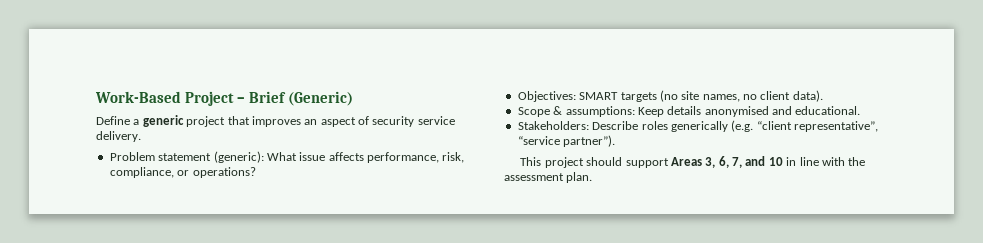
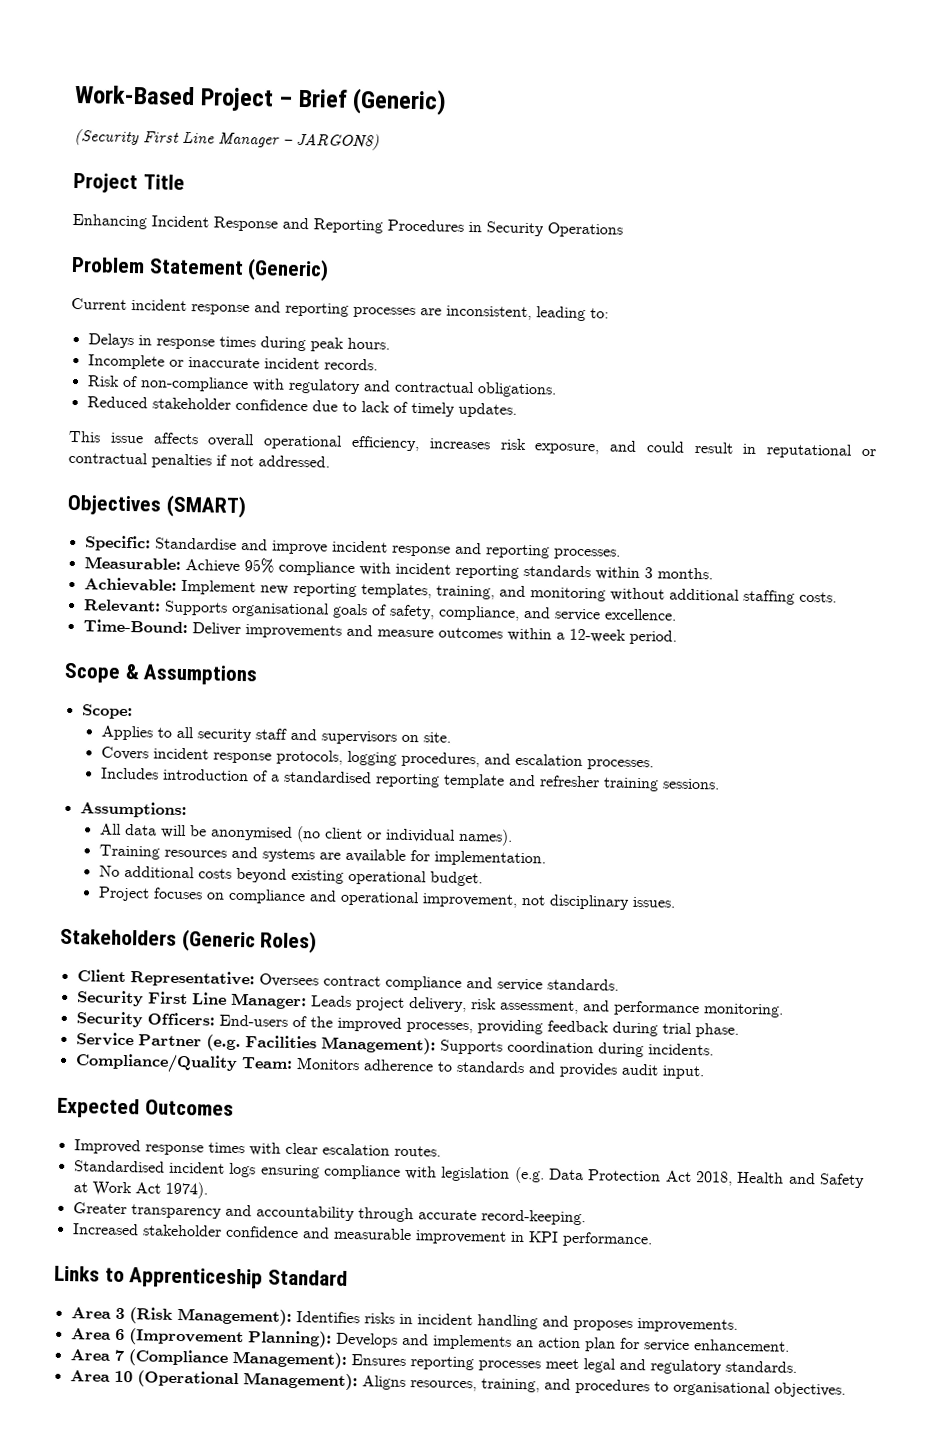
- Define a generic project that improves an aspect of security service delivery.
- Problem statement (generic): What issue affects performance, risk, compliance, or operations?
- Objectives: SMART targets (no site names, no client data).
- Scope & assumptions: Keep details anonymised and educational.
- Stakeholders: Describe roles generically (e.g. “client representative”, “service partner”).
- This project should support Areas 3, 6, 7, and 10 in line with the assessment plan.
+ (Security First Line Manager – JARGON8)
+ Project Title
+ Enhancing Incident Response and Reporting Procedures in Security Operations
+ Problem Statement (Generic)
+ Current incident response and reporting processes are inconsistent, leading to:
+ Delays in response times during peak hours.
+ Incomplete or inaccurate incident records.
+ Risk of non-compliance with regulatory and contractual obligations.
+ Reduced stakeholder confidence due to lack of timely updates.
+ This issue affects overall operational efficiency, increases risk exposure, and could result in reputational or contractual penalties if not addressed.
+ Objectives (SMART)
+ Specific: Standardise and improve incident response and reporting processes.
+ Measurable: Achieve 95% compliance with incident reporting standards within 3 months.
+ Achievable: Implement new reporting templates, training, and monitoring without additional staffing costs.
+ Relevant: Supports organisational goals of safety, compliance, and service excellence.
+ Time-Bound: Deliver improvements and measure outcomes within a 12-week period.
+ Scope & Assumptions
+ Scope:
+ Applies to all security staff and supervisors on site.
+ Covers incident response protocols, logging procedures, and escalation processes.
+ Includes introduction of a standardised reporting template and refresher training sessions.
+ Assumptions:
+ All data will be anonymised (no client or individual names).
+ Training resources and systems are available for implementation.
+ No additional costs beyond existing operational budget.
+ Project focuses on compliance and operational improvement, not disciplinary issues.
+ Stakeholders (Generic Roles)
+ Client Representative: Oversees contract compliance and service standards.
+ Security First Line Manager: Leads project delivery, risk assessment, and performance monitoring.
+ Security Officers: End-users of the improved processes, providing feedback during trial phase.
+ Service Partner (e.g. Facilities Management): Supports coordination during incidents.
+ Compliance/Quality Team: Monitors adherence to standards and provides audit input.
+ Expected Outcomes
+ Improved response times with clear escalation routes.
+ Standardised incident logs ensuring compliance with legislation (e.g. Data Protection Act 2018, Health and Safety at Work Act 1974).
+ Greater transparency and accountability through accurate record-keeping.
+ Increased stakeholder confidence and measurable improvement in KPI performance.
+ Links to Apprenticeship Standard
+ Area 3 (Risk Management): Identifies risks in incident handling and proposes improvements.
+ Area 6 (Improvement Planning): Develops and implements an action plan for service enhancement.
+ Area 7 (Compliance Management): Ensures reporting processes meet legal and regulatory standards.
+ Area 10 (Operational Management): Aligns resources, training, and procedures to organisational objectives.

